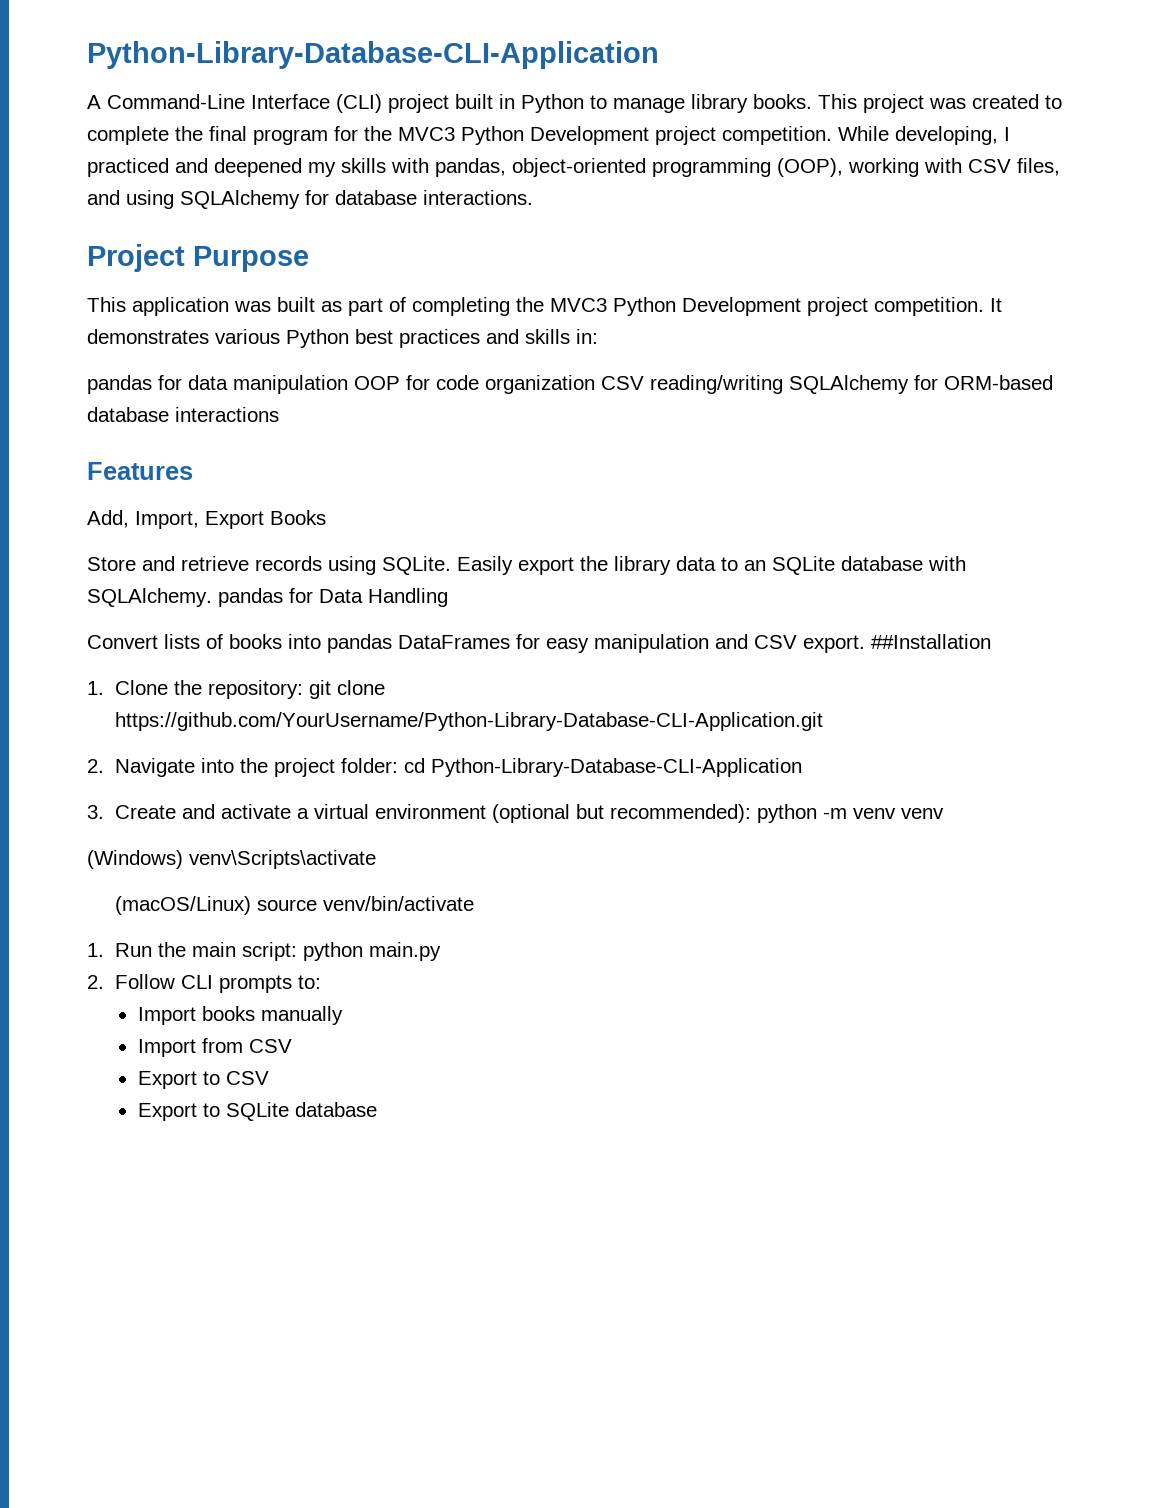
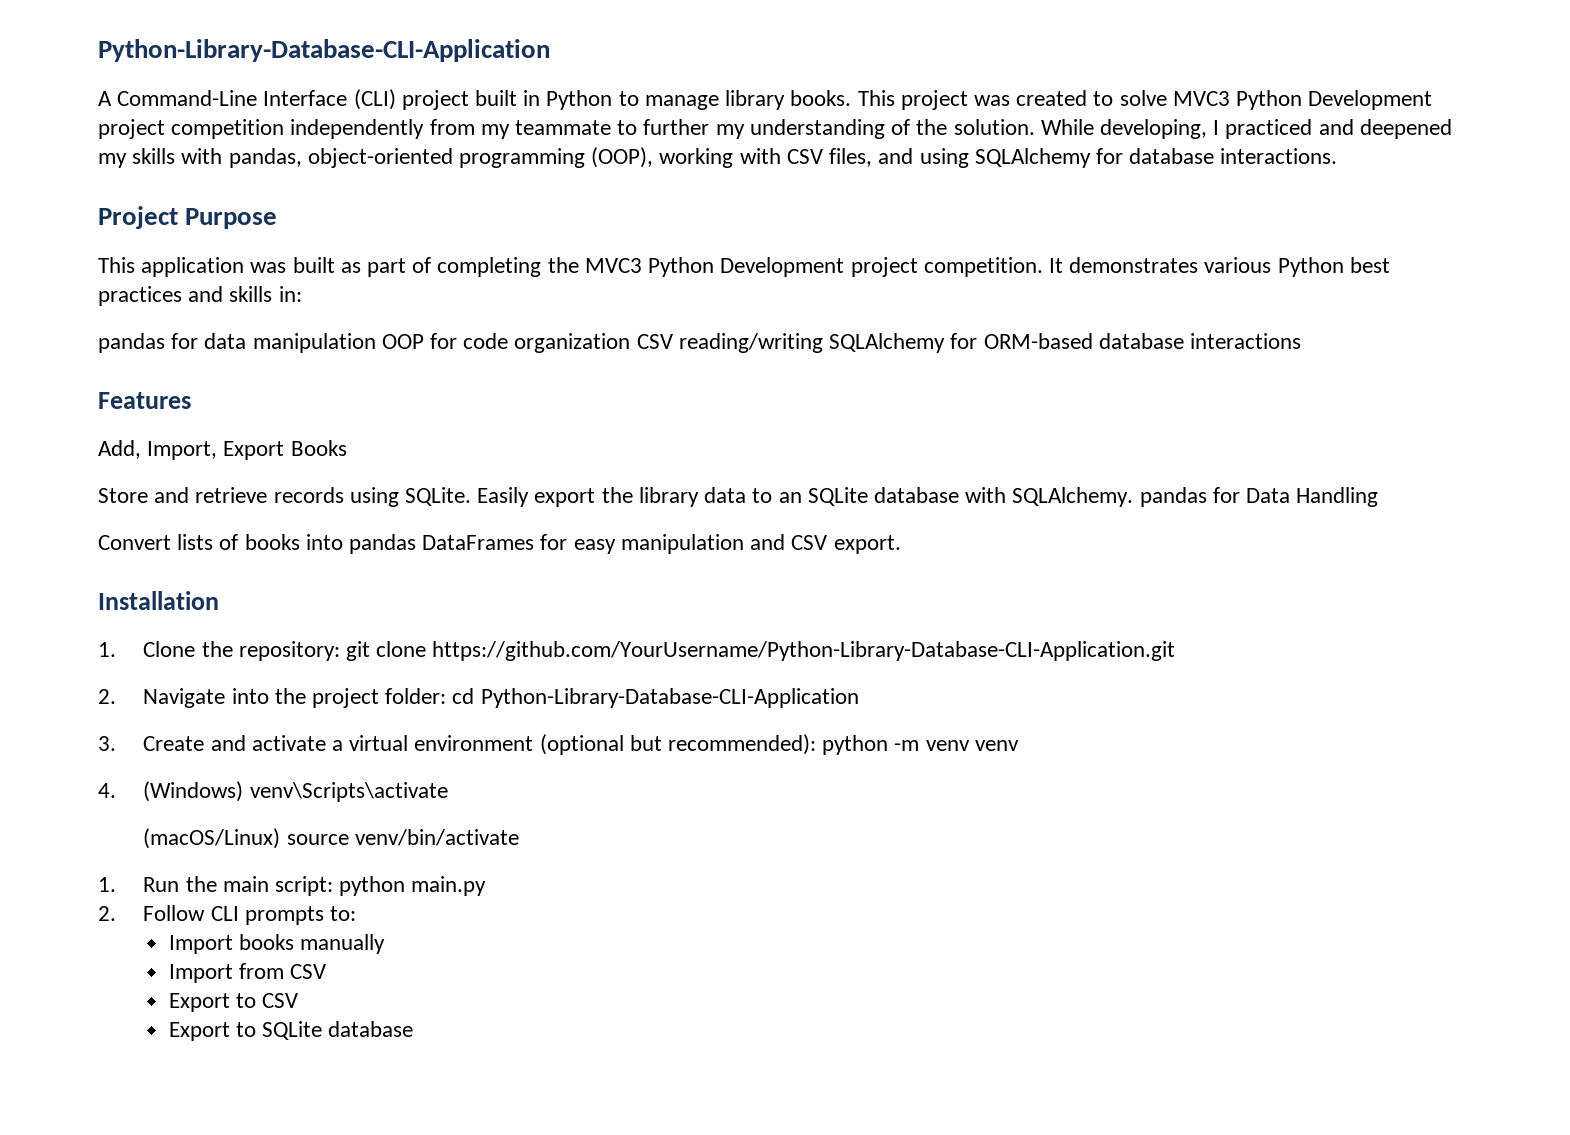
- This project was created to complete the final program for the MVC3 Python Development project competition.
+ This project was created to solve MVC3 Python Development project competition independently from my teammate to further my understanding of the solution.
- Convert lists of books into pandas DataFrames for easy manipulation and CSV export. ##Installation
+ Convert lists of books into pandas DataFrames for easy manipulation and CSV export.
+ Installation
- (Windows) venv\Scripts\activate
+ 4. (Windows) venv\Scripts\activate

